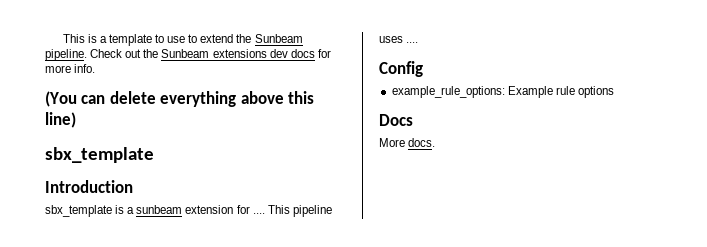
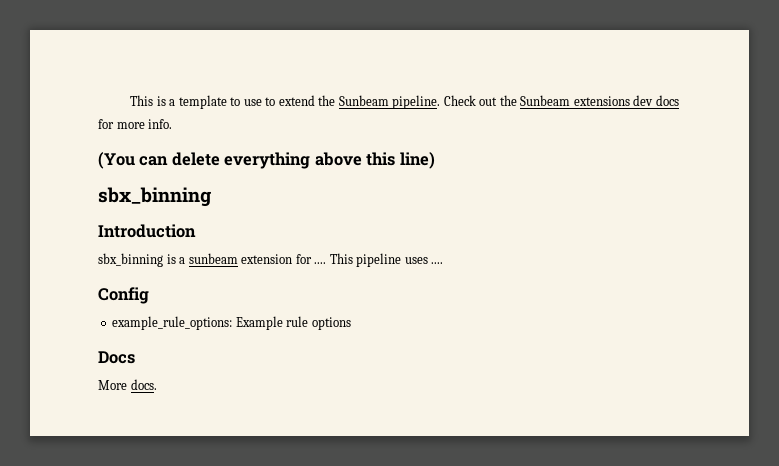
  (You can delete everything above this line)
- sbx_template
+ sbx_binning
- sbx_template is a sunbeam extension for ....
+ sbx_binning is a sunbeam extension for ....

